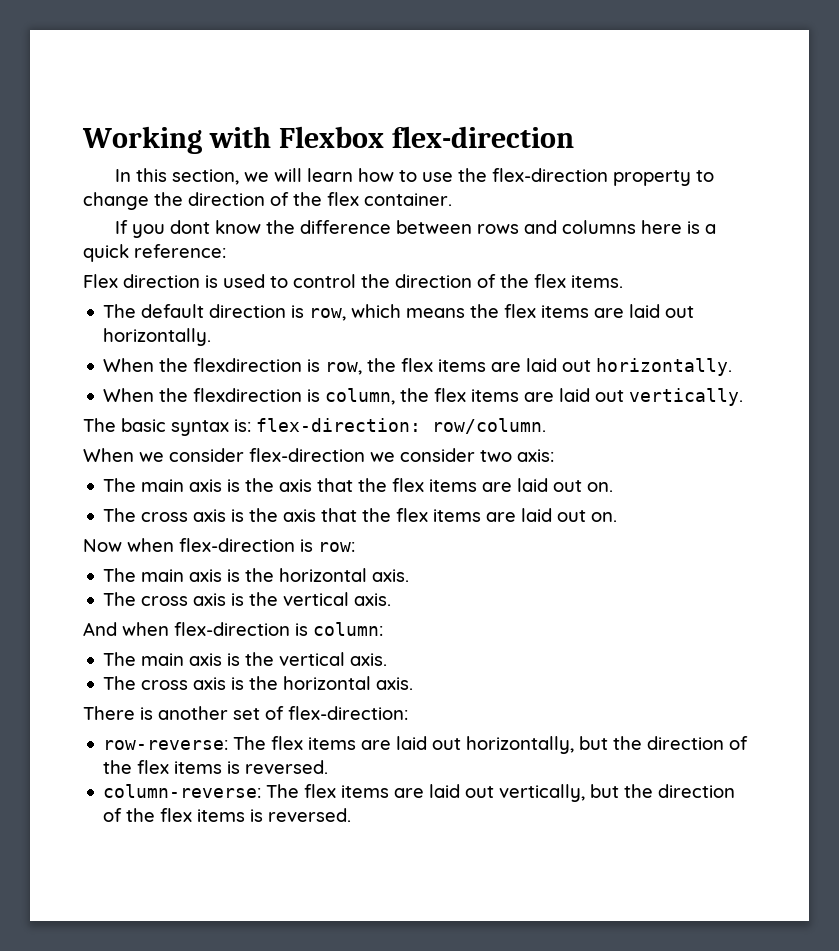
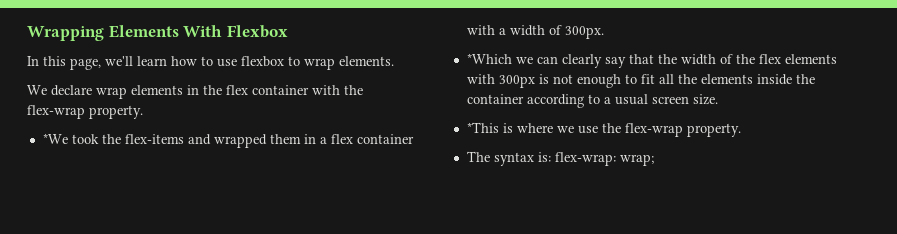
- Working with Flexbox flex-direction
+ Wrapping Elements With Flexbox
- In this section, we will learn how to use the flex-direction property to change the direction of the flex container.
- If you dont know the difference between rows and columns here is a quick reference:
- Flex direction is used to control the direction of the flex items.
- The default direction is row, which means the flex items are laid out horizontally.
- When the flexdirection is row, the flex items are laid out horizontally.
- When the flexdirection is column, the flex items are laid out vertically.
- The basic syntax is: flex-direction: row/column.
- When we consider flex-direction we consider two axis:
- The main axis is the axis that the flex items are laid out on.
- The cross axis is the axis that the flex items are laid out on.
- Now when flex-direction is row:
- The main axis is the horizontal axis.
- The cross axis is the vertical axis.
- And when flex-direction is column:
- The main axis is the vertical axis.
- The cross axis is the horizontal axis.
- There is another set of flex-direction:
- row-reverse: The flex items are laid out horizontally, but the direction of the flex items is reversed.
- column-reverse: The flex items are laid out vertically, but the direction of the flex items is reversed.
+ In this page, we'll learn how to use flexbox to wrap elements.
+ We declare wrap elements in the flex container with the flex-wrap property.
+ *We took the flex-items and wrapped them in a flex container with a width of 300px.
+ *Which we can clearly say that the width of the flex elements with 300px is not enough to fit all the elements inside the container according to a usual screen size.
+ *This is where we use the flex-wrap property.
+ The syntax is: flex-wrap: wrap;

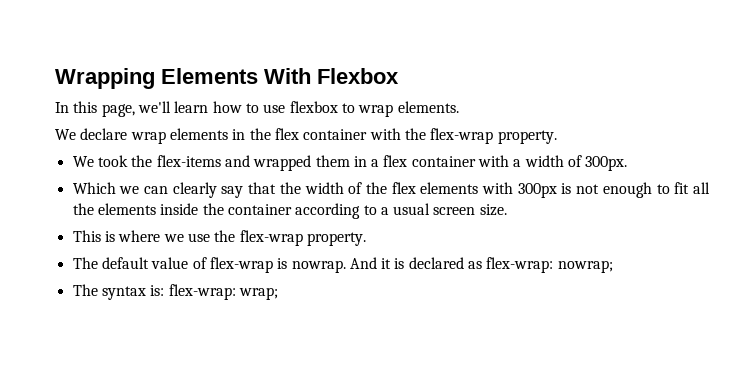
- *We took the flex-items and wrapped them in a flex container with a width of 300px.
+ We took the flex-items and wrapped them in a flex container with a width of 300px.
- *Which we can clearly say that the width of the flex elements with 300px is not enough to fit all the elements inside the container according to a usual screen size.
+ Which we can clearly say that the width of the flex elements with 300px is not enough to fit all the elements inside the container according to a usual screen size.
- *This is where we use the flex-wrap property.
+ This is where we use the flex-wrap property.
+ The default value of flex-wrap is nowrap. And it is declared as flex-wrap: nowrap;

